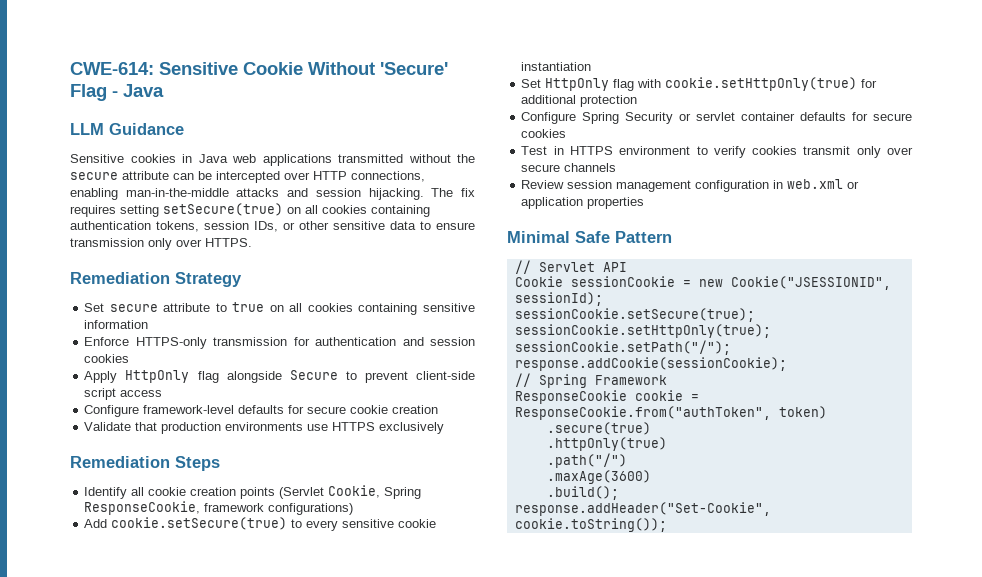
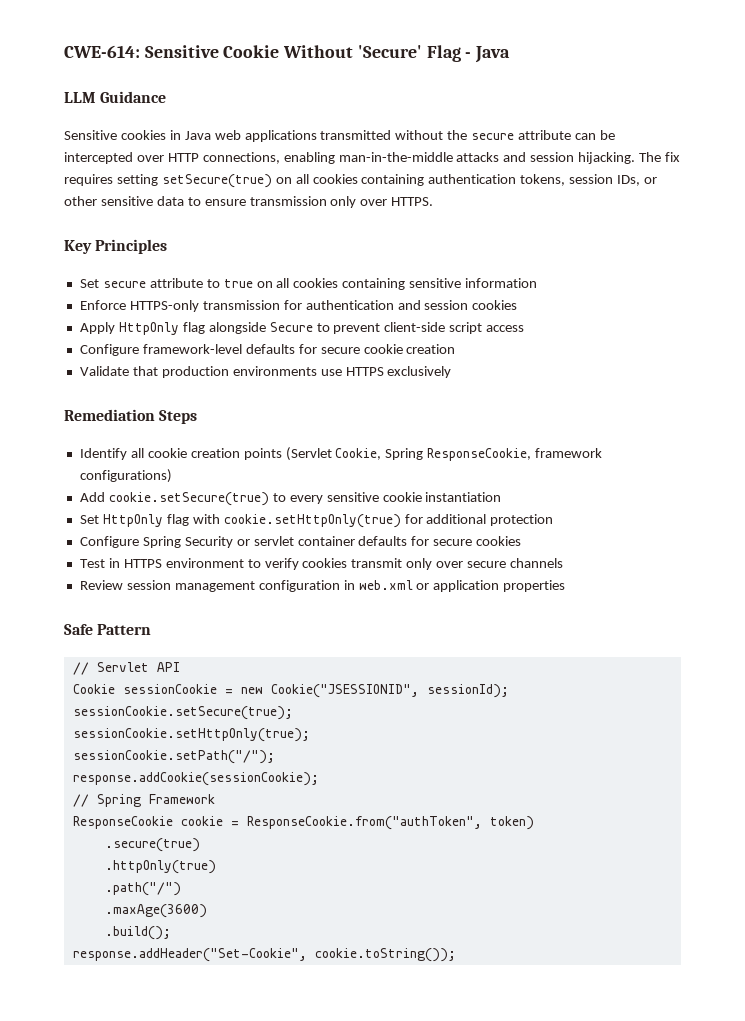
- Remediation Strategy
+ Key Principles
- Minimal Safe Pattern
+ Safe Pattern

